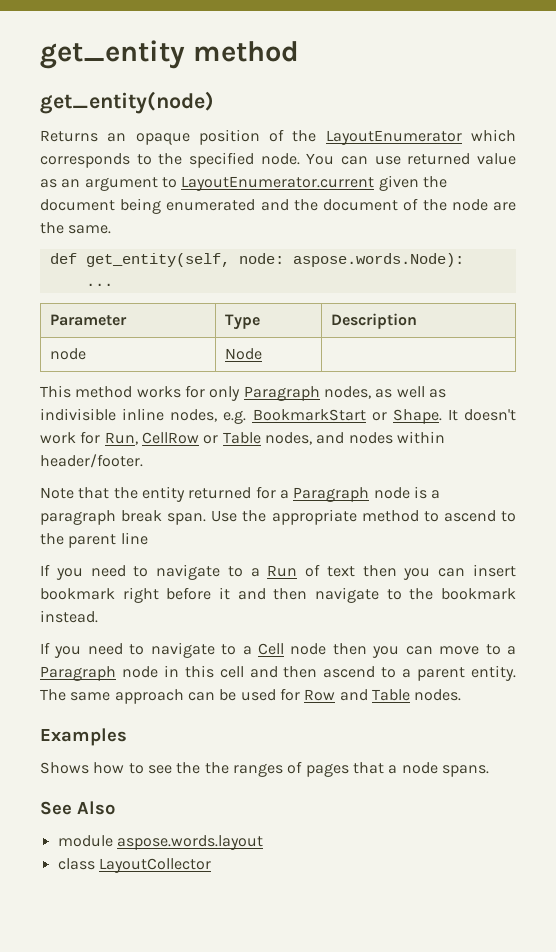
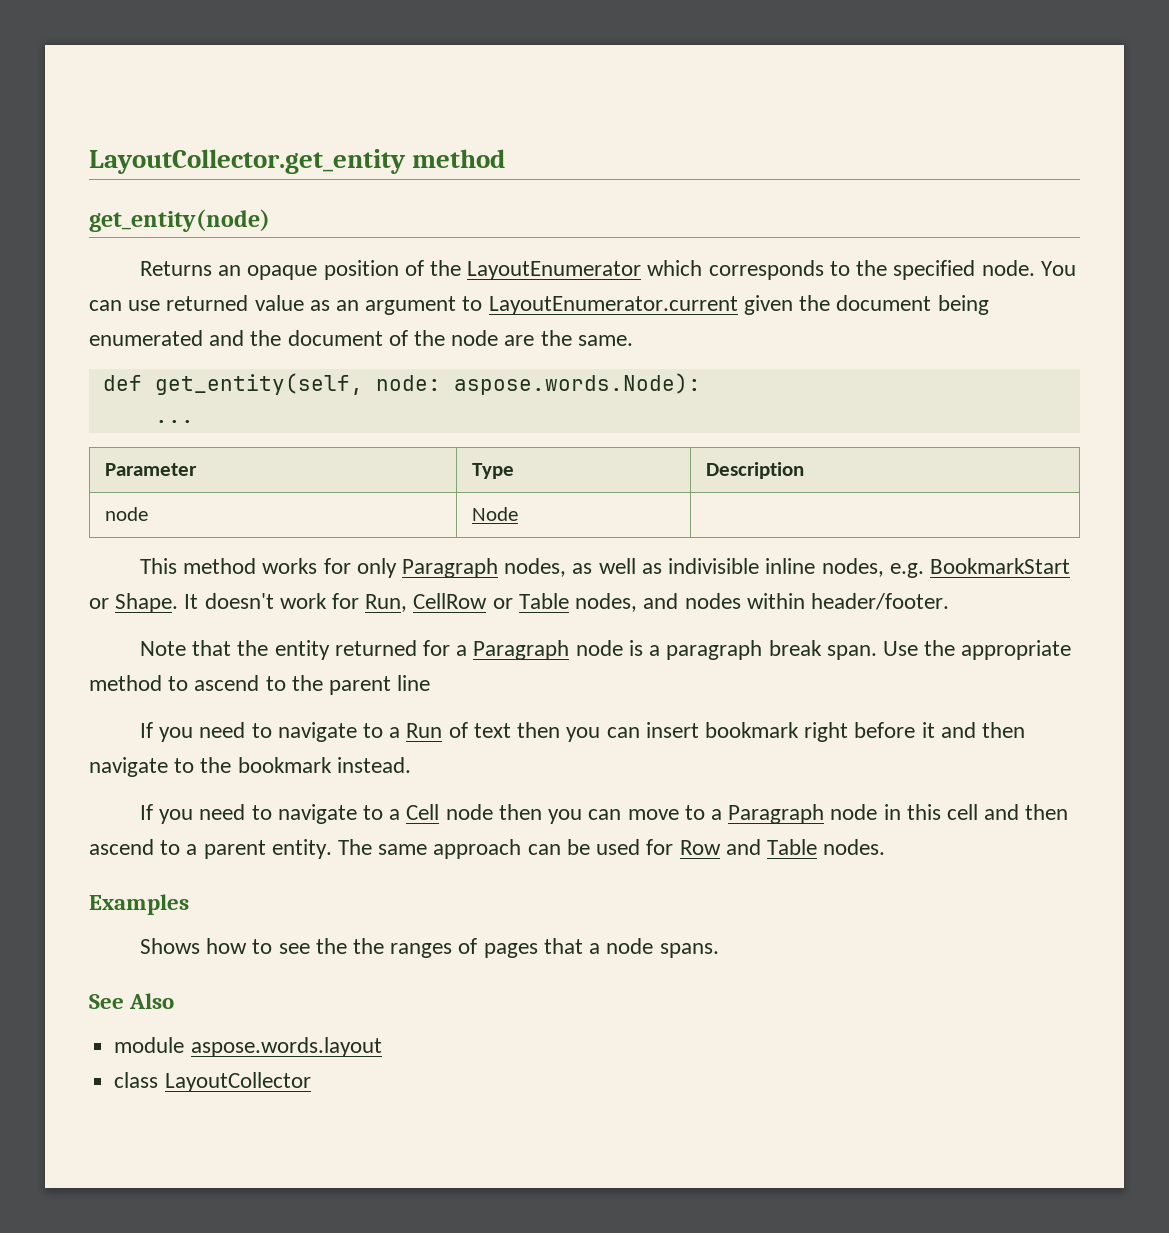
- get_entity method
+ LayoutCollector.get_entity method

